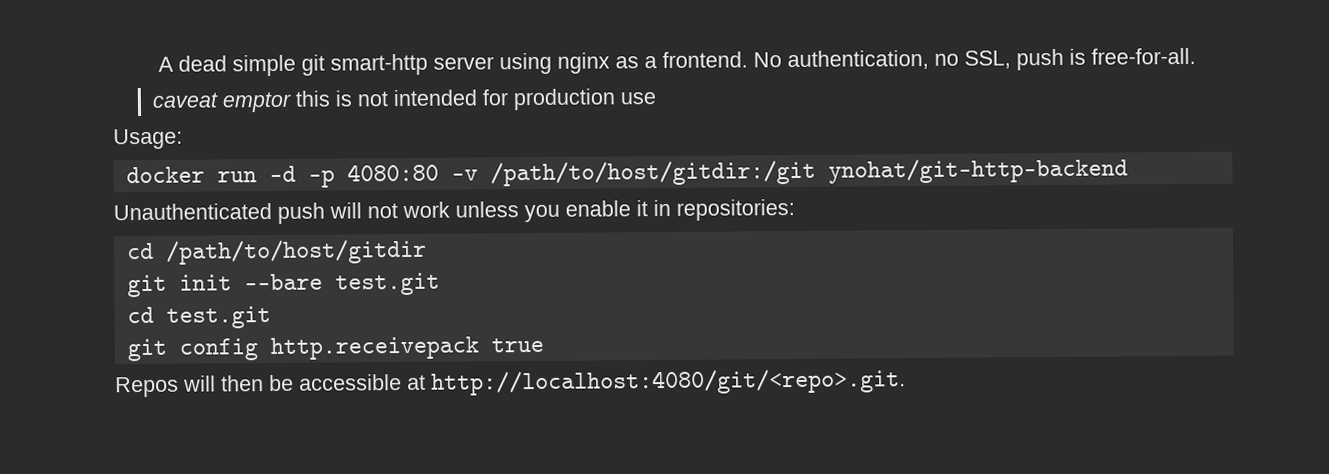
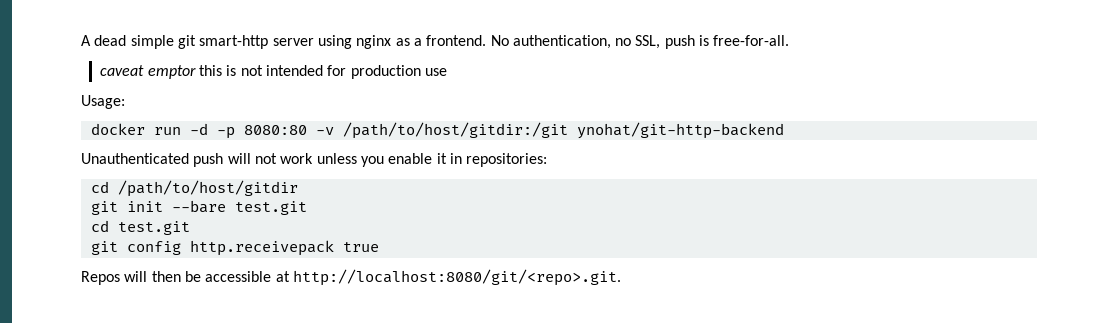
- docker run -d -p 4080:80 -v /path/to/host/gitdir:/git ynohat/git-http-backend
+ docker run -d -p 8080:80 -v /path/to/host/gitdir:/git ynohat/git-http-backend
- Repos will then be accessible at http://localhost:4080/git/<repo>.git.
+ Repos will then be accessible at http://localhost:8080/git/<repo>.git.

